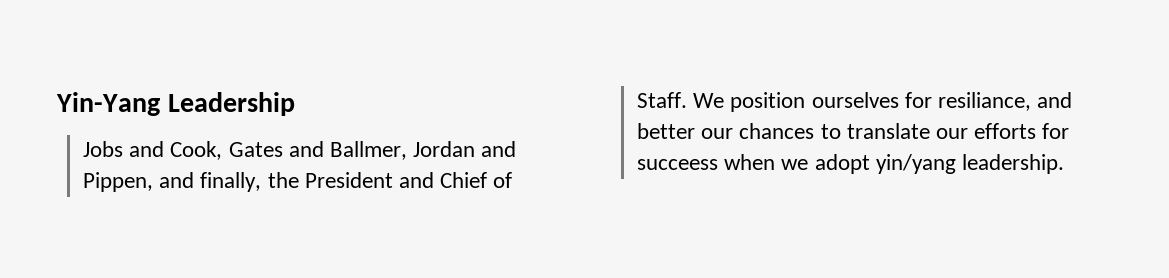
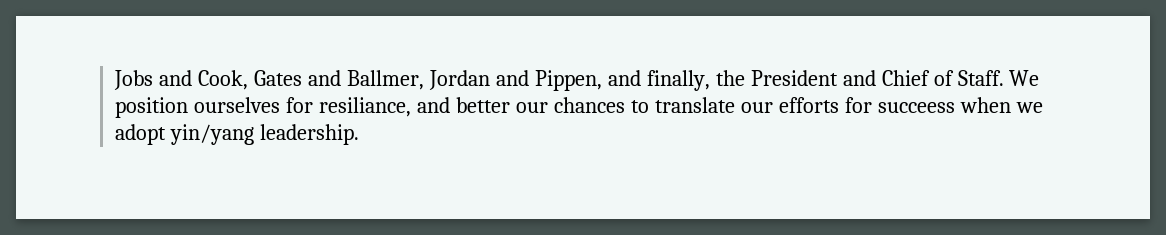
- Yin-Yang Leadership

